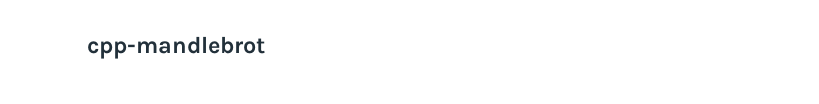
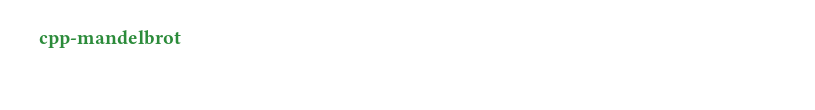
- cpp-mandlebrot
+ cpp-mandelbrot

